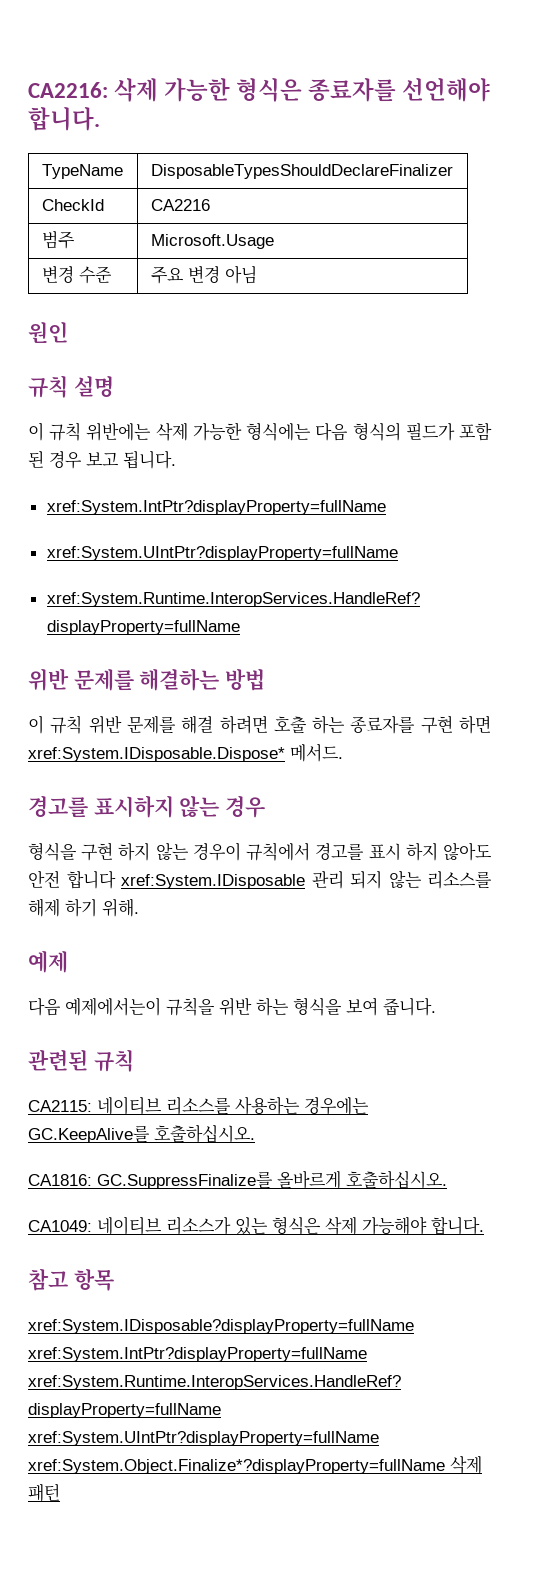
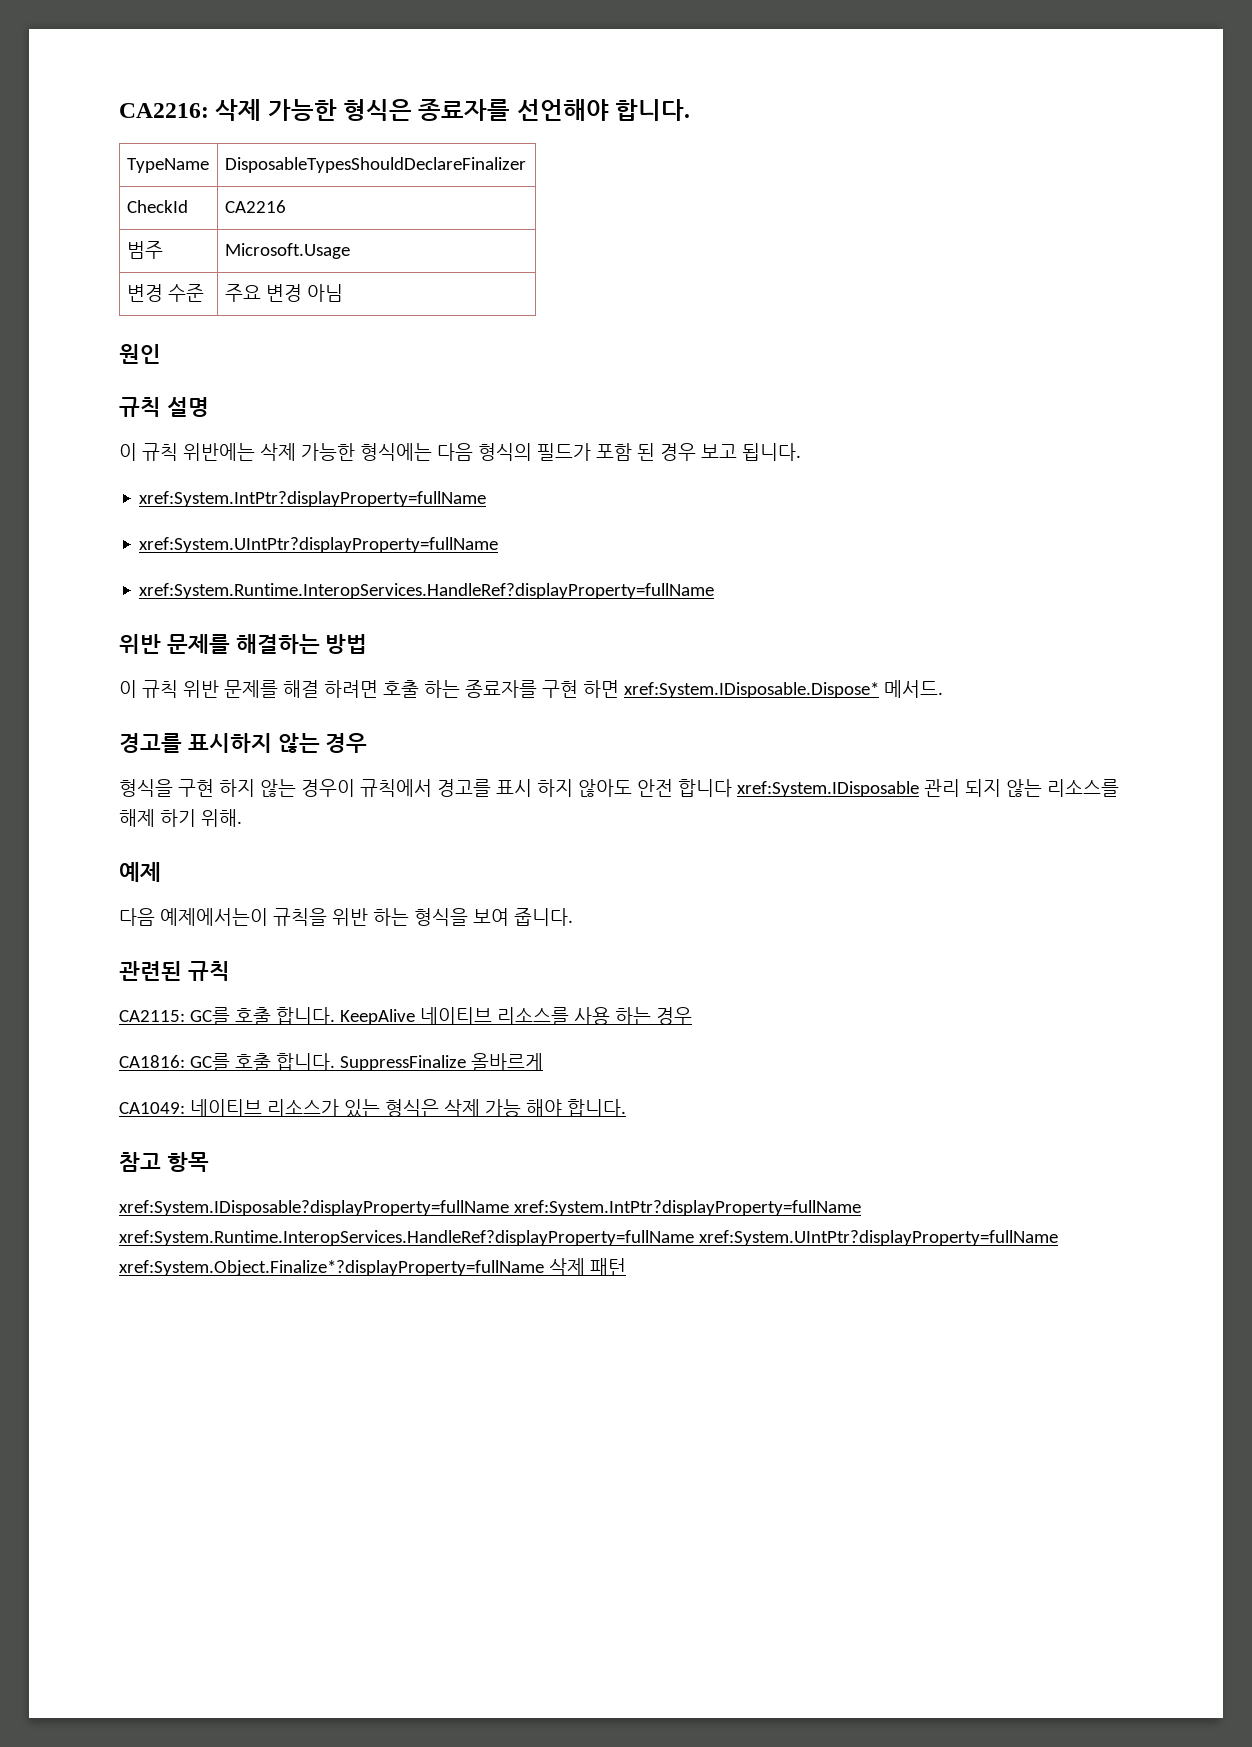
- CA2115: 네이티브 리소스를 사용하는 경우에는 GC.KeepAlive를 호출하십시오.
- CA1816: GC.SuppressFinalize를 올바르게 호출하십시오.
+ CA2115: GC를 호출 합니다. KeepAlive 네이티브 리소스를 사용 하는 경우
+ CA1816: GC를 호출 합니다. SuppressFinalize 올바르게
- CA1049: 네이티브 리소스가 있는 형식은 삭제 가능해야 합니다.
+ CA1049: 네이티브 리소스가 있는 형식은 삭제 가능 해야 합니다.

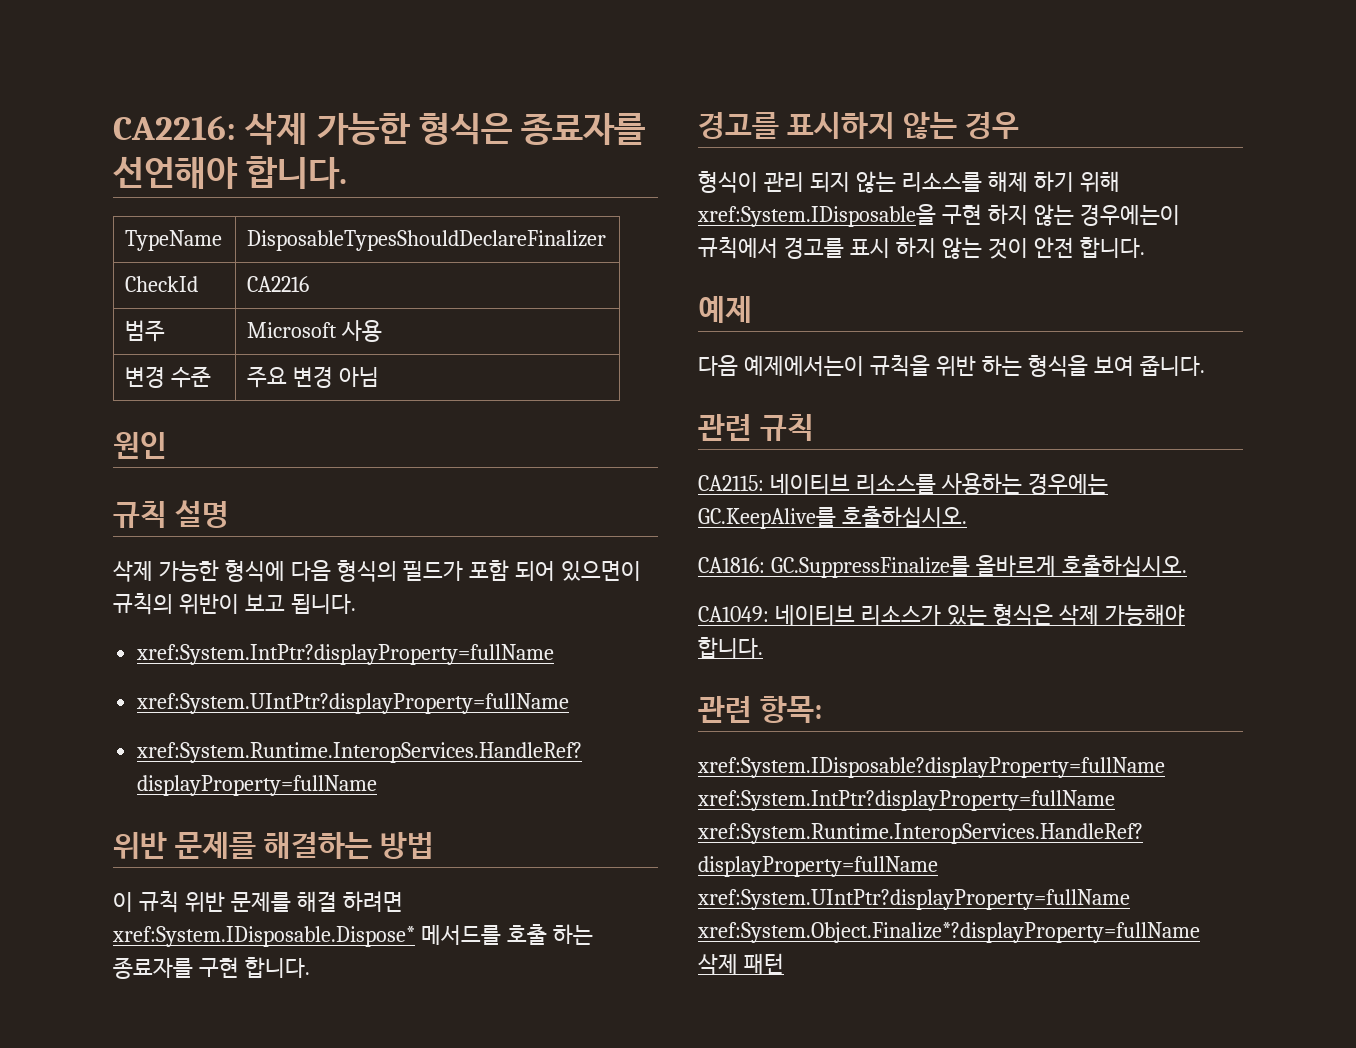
- 범주 | Microsoft.Usage
+ 범주 | Microsoft 사용
- 이 규칙 위반에는 삭제 가능한 형식에는 다음 형식의 필드가 포함 된 경우 보고 됩니다.
+ 삭제 가능한 형식에 다음 형식의 필드가 포함 되어 있으면이 규칙의 위반이 보고 됩니다.
- 이 규칙 위반 문제를 해결 하려면 호출 하는 종료자를 구현 하면 xref:System.IDisposable.Dispose* 메서드.
+ 이 규칙 위반 문제를 해결 하려면 xref:System.IDisposable.Dispose* 메서드를 호출 하는 종료자를 구현 합니다.
- 형식을 구현 하지 않는 경우이 규칙에서 경고를 표시 하지 않아도 안전 합니다 xref:System.IDisposable 관리 되지 않는 리소스를 해제 하기 위해.
+ 형식이 관리 되지 않는 리소스를 해제 하기 위해 xref:System.IDisposable을 구현 하지 않는 경우에는이 규칙에서 경고를 표시 하지 않는 것이 안전 합니다.
- 관련된 규칙
+ 관련 규칙
- CA2115: GC를 호출 합니다. KeepAlive 네이티브 리소스를 사용 하는 경우
- CA1816: GC를 호출 합니다. SuppressFinalize 올바르게
+ CA2115: 네이티브 리소스를 사용하는 경우에는 GC.KeepAlive를 호출하십시오.
+ CA1816: GC.SuppressFinalize를 올바르게 호출하십시오.
- CA1049: 네이티브 리소스가 있는 형식은 삭제 가능 해야 합니다.
- 참고 항목
+ CA1049: 네이티브 리소스가 있는 형식은 삭제 가능해야 합니다.
+ 관련 항목:

